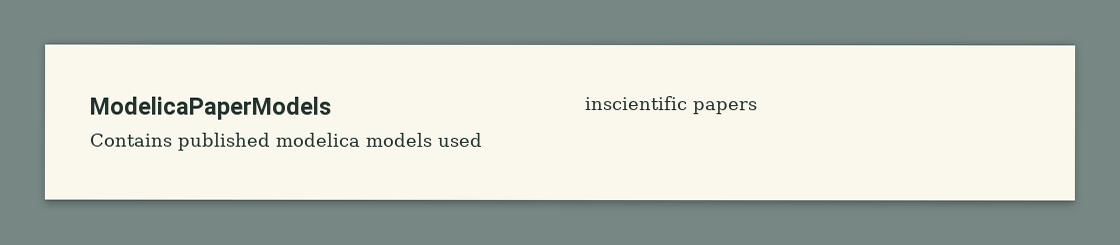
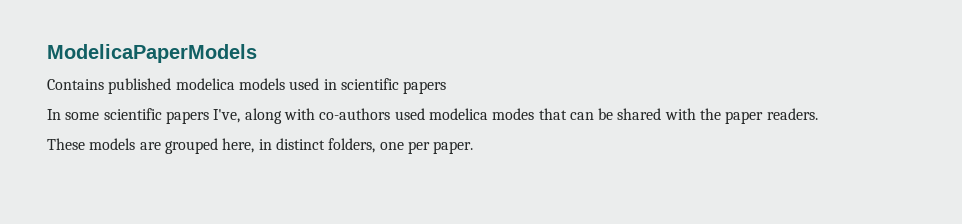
- Contains published modelica models used inscientific papers
+ Contains published modelica models used in scientific papers
+ In some scientific papers I've, along with co-authors used modelica modes that can be shared with the paper readers.
+ These models are grouped here, in distinct folders, one per paper.

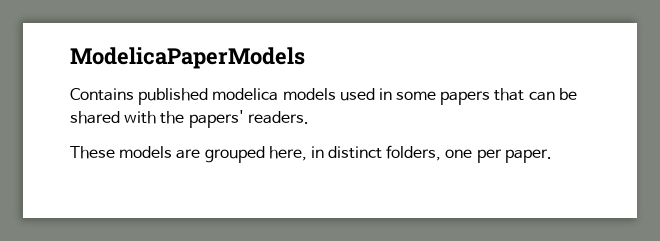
- Contains published modelica models used in scientific papers
- In some scientific papers I've, along with co-authors used modelica modes that can be shared with the paper readers.
+ Contains published modelica models used in some papers that can be shared with the papers' readers.

